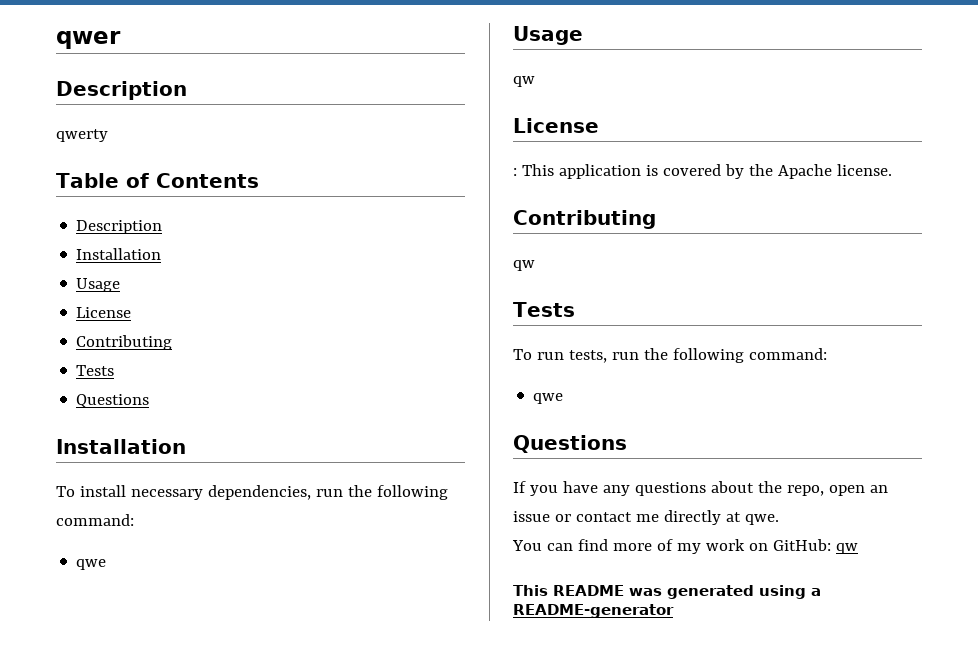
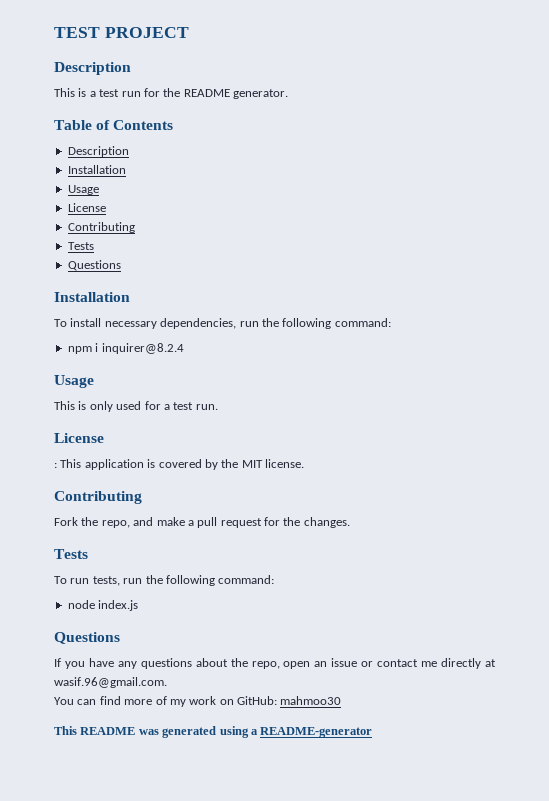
- qwer
+ TEST PROJECT
  Description
- qwerty
+ This is a test run for the README generator.
  To install necessary dependencies, run the following command:
- qwe
+ npm i inquirer@8.2.4
  Usage
- qw
+ This is only used for a test run.
- : This application is covered by the Apache license.
+ : This application is covered by the MIT license.
  Contributing
- qw
+ Fork the repo, and make a pull request for the changes.
  To run tests, run the following command:
- qwe
+ node index.js
- If you have any questions about the repo, open an issue or contact me directly at qwe.
+ If you have any questions about the repo, open an issue or contact me directly at wasif.96@gmail.com.
- You can find more of my work on GitHub: qw
+ You can find more of my work on GitHub: mahmoo30

